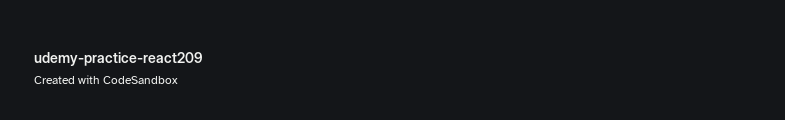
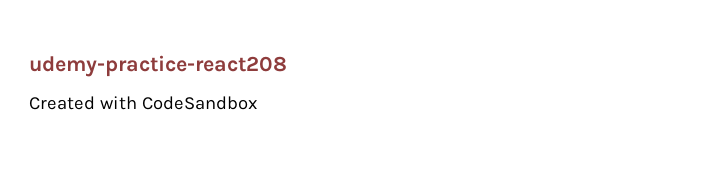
- udemy-practice-react209
+ udemy-practice-react208

